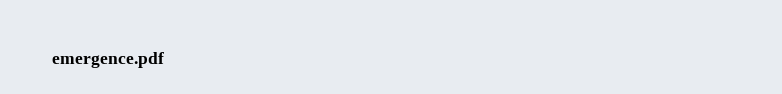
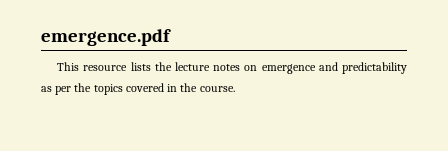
+ This resource lists the lecture notes on emergence and predictability as per the topics covered in the course.

